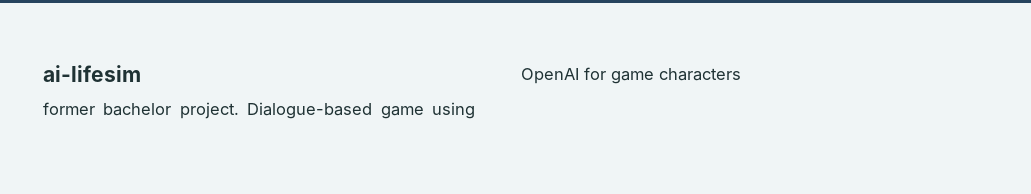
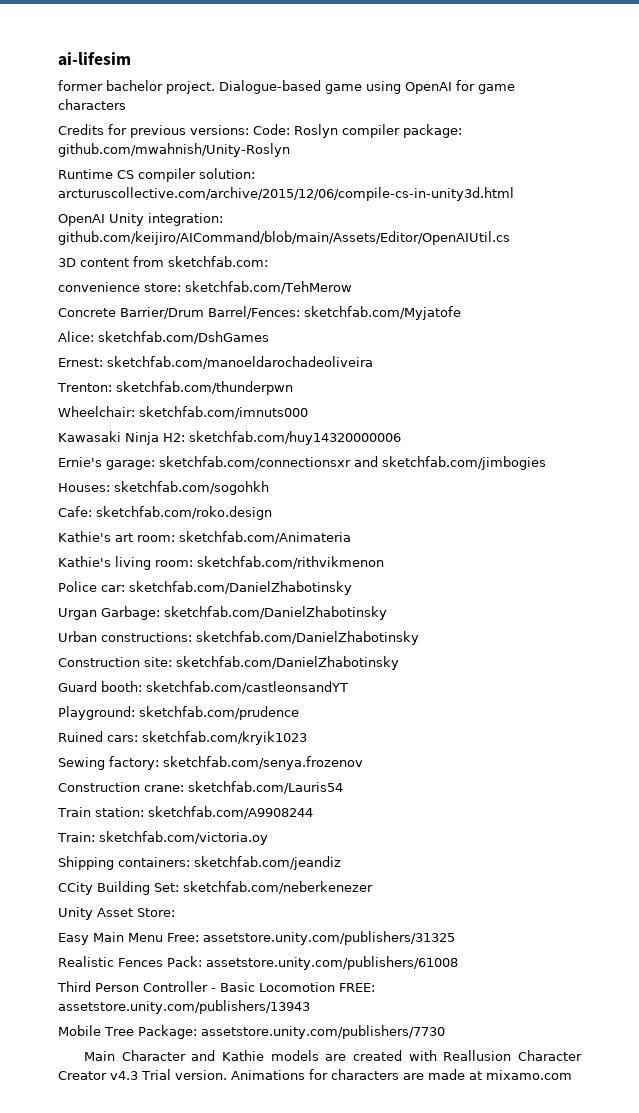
+ Credits for previous versions: Code: Roslyn compiler package: github.com/mwahnish/Unity-Roslyn
+ Runtime CS compiler solution: arcturuscollective.com/archive/2015/12/06/compile-cs-in-unity3d.html
+ OpenAI Unity integration: github.com/keijiro/AICommand/blob/main/Assets/Editor/OpenAIUtil.cs
+ 3D content from sketchfab.com:
+ convenience store: sketchfab.com/TehMerow
+ Concrete Barrier/Drum Barrel/Fences: sketchfab.com/Myjatofe
+ Alice: sketchfab.com/DshGames
+ Ernest: sketchfab.com/manoeldarochadeoliveira
+ Trenton: sketchfab.com/thunderpwn
+ Wheelchair: sketchfab.com/imnuts000
+ Kawasaki Ninja H2: sketchfab.com/huy14320000006
+ Ernie's garage: sketchfab.com/connectionsxr and sketchfab.com/jimbogies
+ Houses: sketchfab.com/sogohkh
+ Cafe: sketchfab.com/roko.design
+ Kathie's art room: sketchfab.com/Animateria
+ Kathie's living room: sketchfab.com/rithvikmenon
+ Police car: sketchfab.com/DanielZhabotinsky
+ Urgan Garbage: sketchfab.com/DanielZhabotinsky
+ Urban constructions: sketchfab.com/DanielZhabotinsky
+ Construction site: sketchfab.com/DanielZhabotinsky
+ Guard booth: sketchfab.com/castleonsandYT
+ Playground: sketchfab.com/prudence
+ Ruined cars: sketchfab.com/kryik1023
+ Sewing factory: sketchfab.com/senya.frozenov
+ Construction crane: sketchfab.com/Lauris54
+ Train station: sketchfab.com/A9908244
+ Train: sketchfab.com/victoria.oy
+ Shipping containers: sketchfab.com/jeandiz
+ CCity Building Set: sketchfab.com/neberkenezer
+ Unity Asset Store:
+ Easy Main Menu Free: assetstore.unity.com/publishers/31325
+ Realistic Fences Pack: assetstore.unity.com/publishers/61008
+ Third Person Controller - Basic Locomotion FREE: assetstore.unity.com/publishers/13943
+ Mobile Tree Package: assetstore.unity.com/publishers/7730
+ Main Character and Kathie models are created with Reallusion Character Creator v4.3 Trial version. Animations for characters are made at mixamo.com

